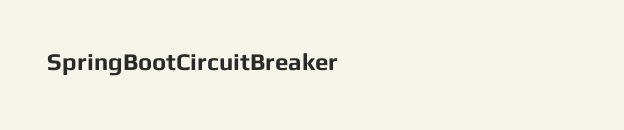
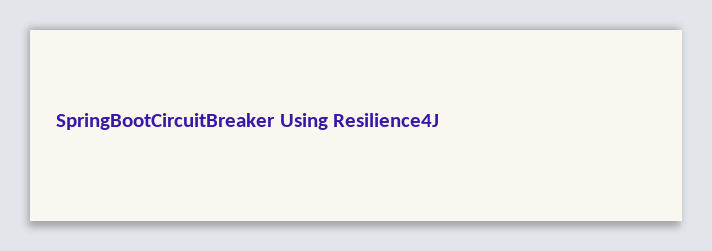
- SpringBootCircuitBreaker
+ SpringBootCircuitBreaker Using Resilience4J

